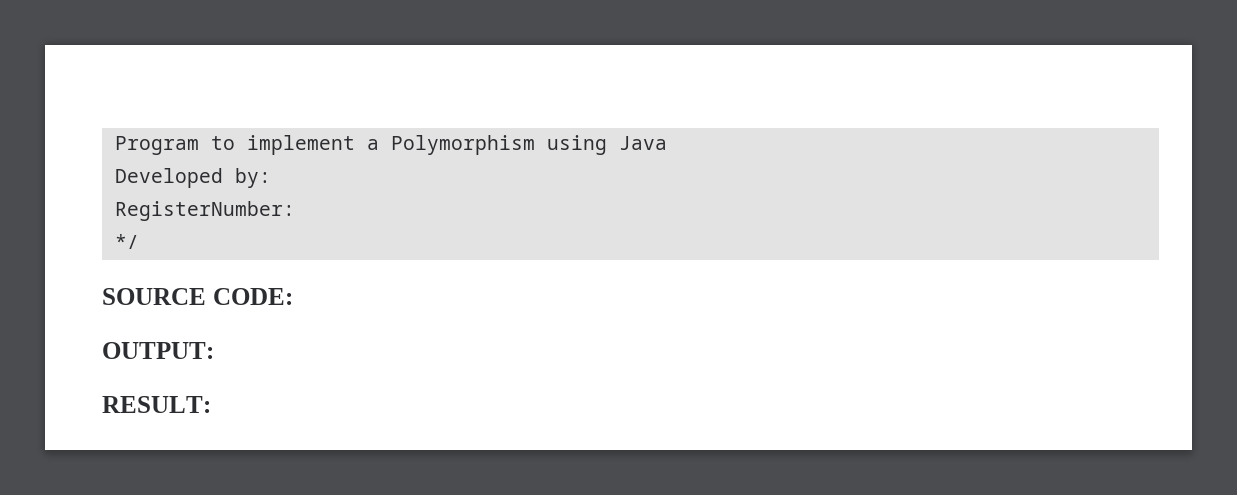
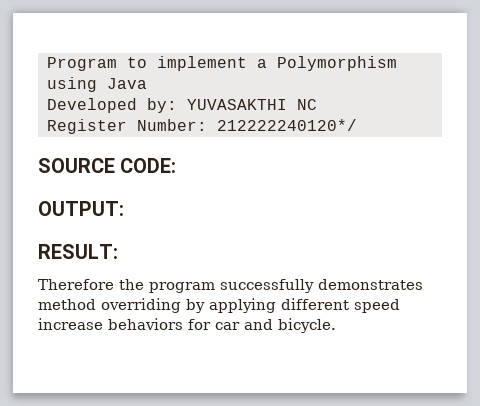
- Developed by:
- RegisterNumber:
- */
+ Developed by: YUVASAKTHI NC
+ Register Number: 212222240120*/
+ Therefore the program successfully demonstrates method overriding by applying different speed increase behaviors for car and bicycle.

